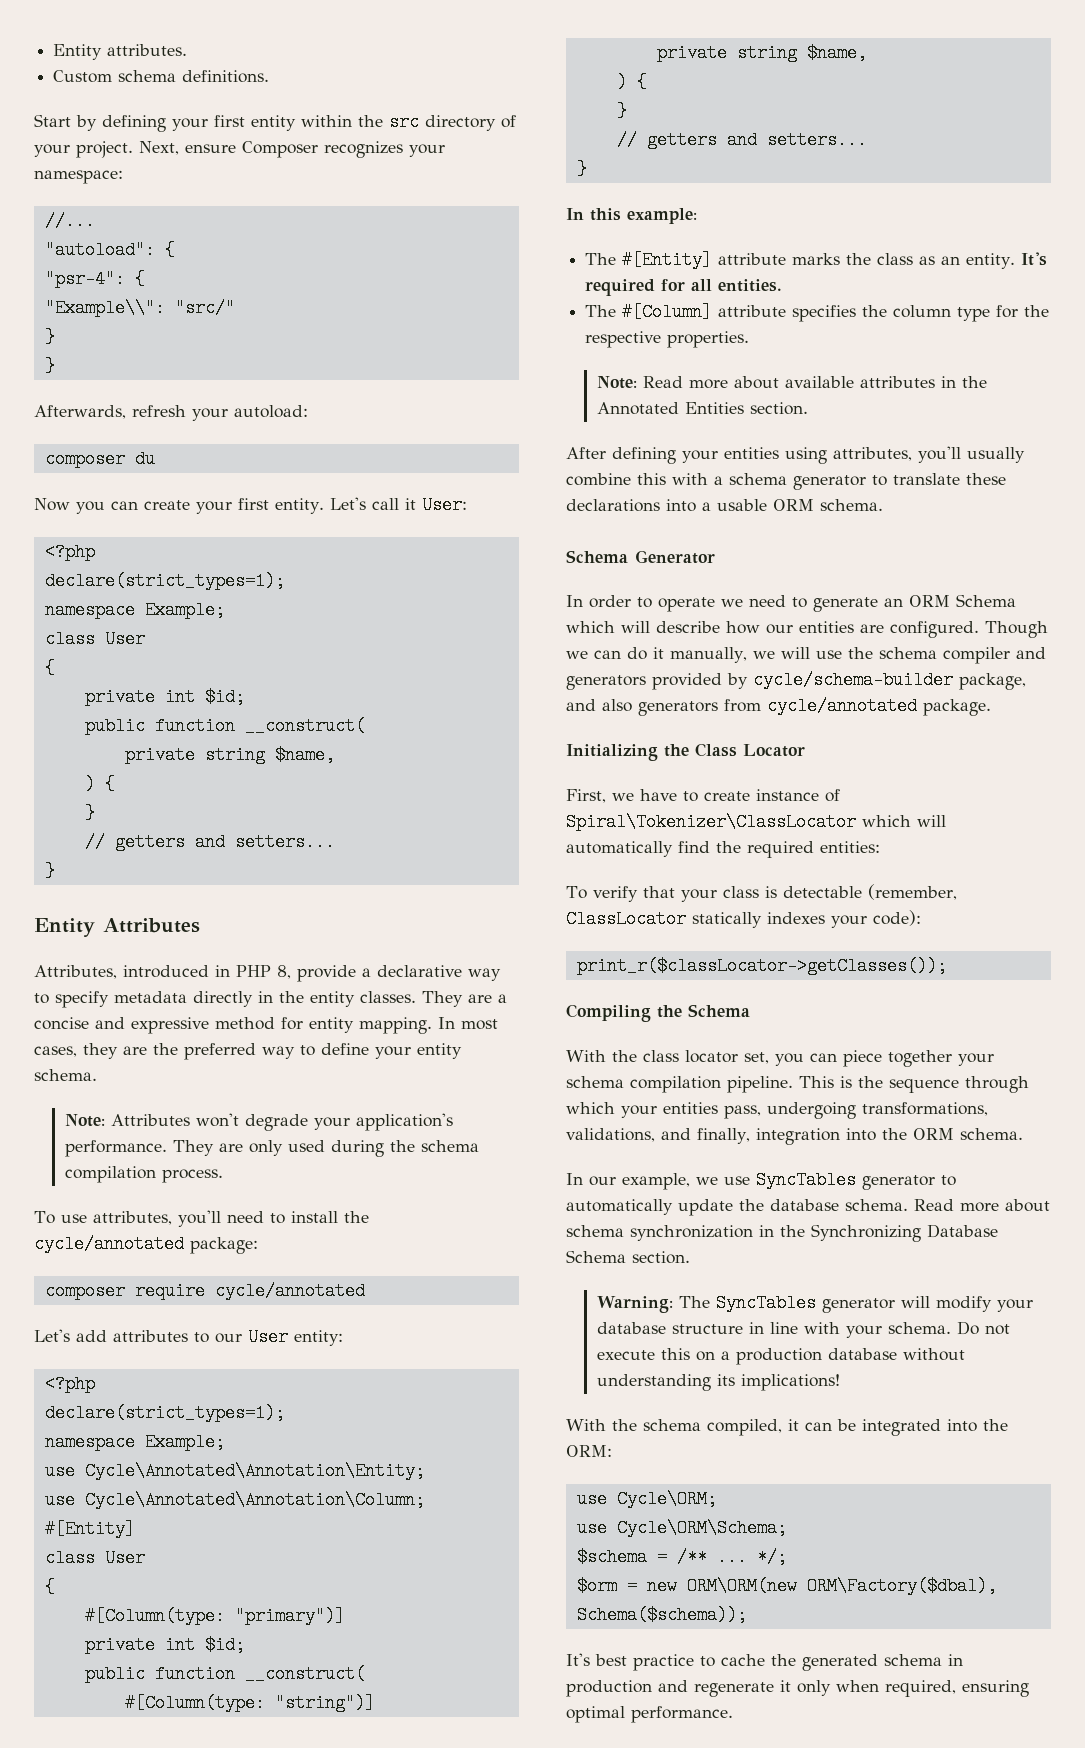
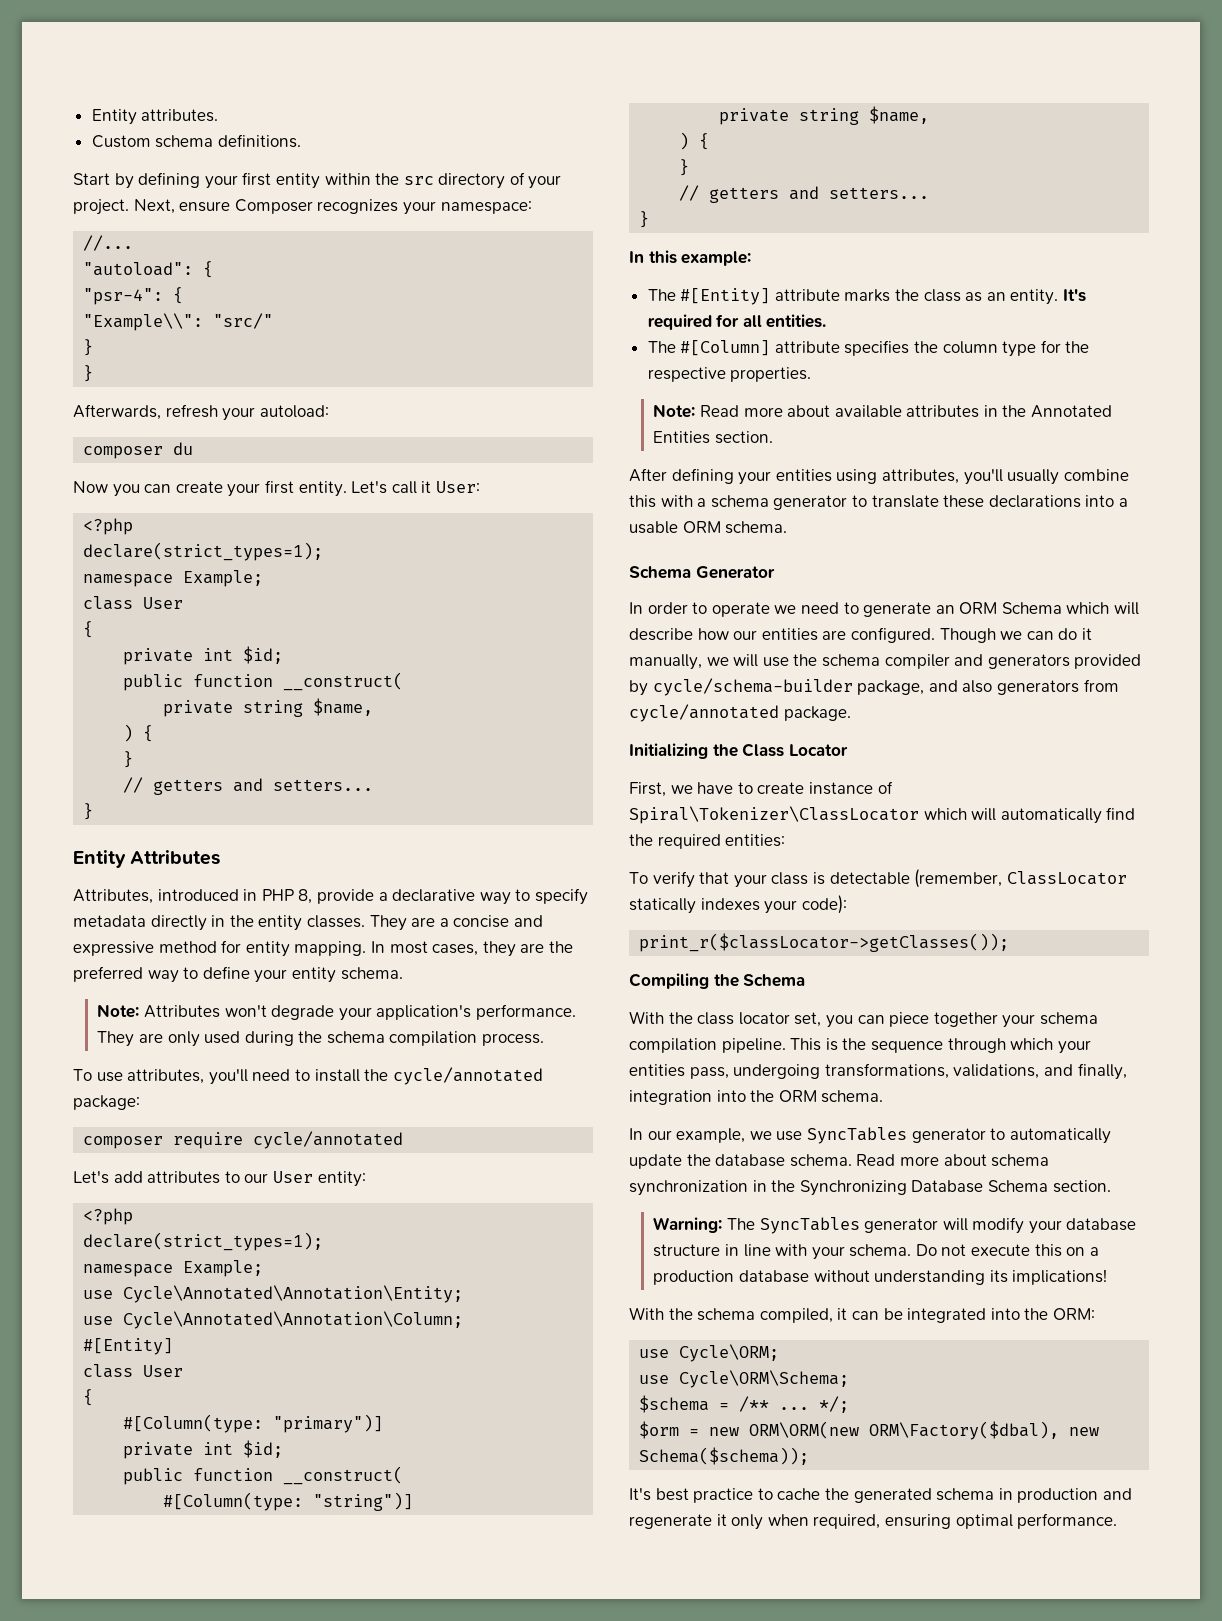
- $orm = new ORM\ORM(new ORM\Factory($dbal), Schema($schema));
+ $orm = new ORM\ORM(new ORM\Factory($dbal), new Schema($schema));

